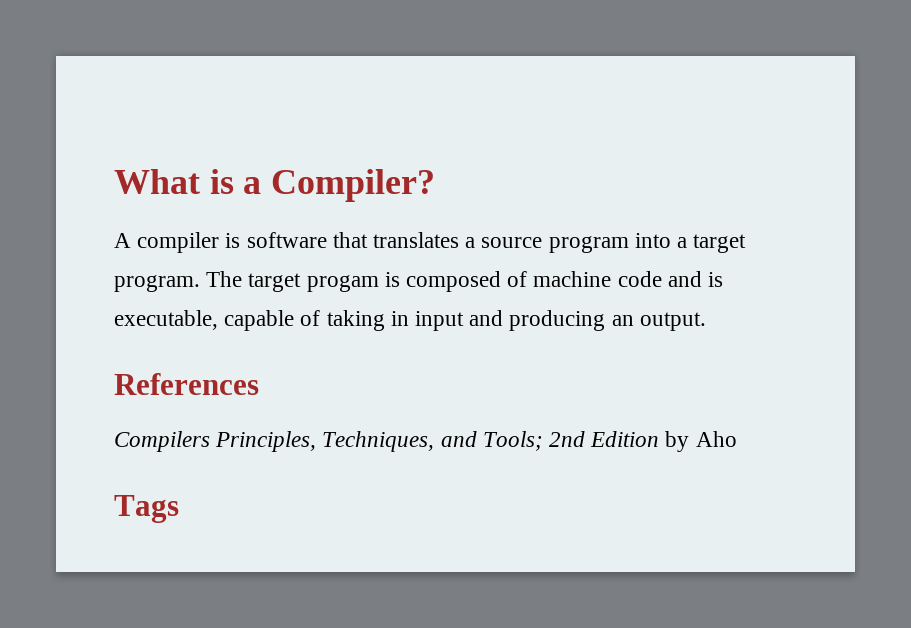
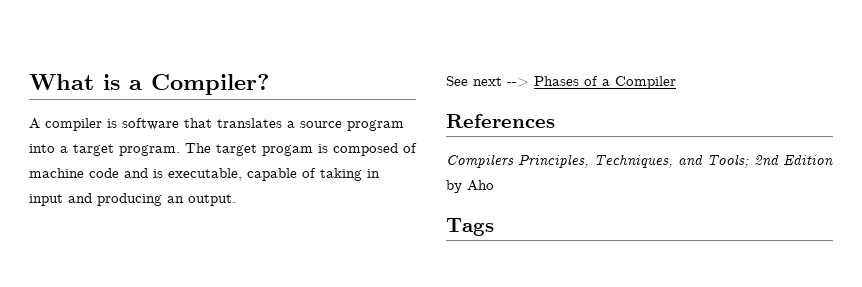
+ See next --> Phases of a Compiler

